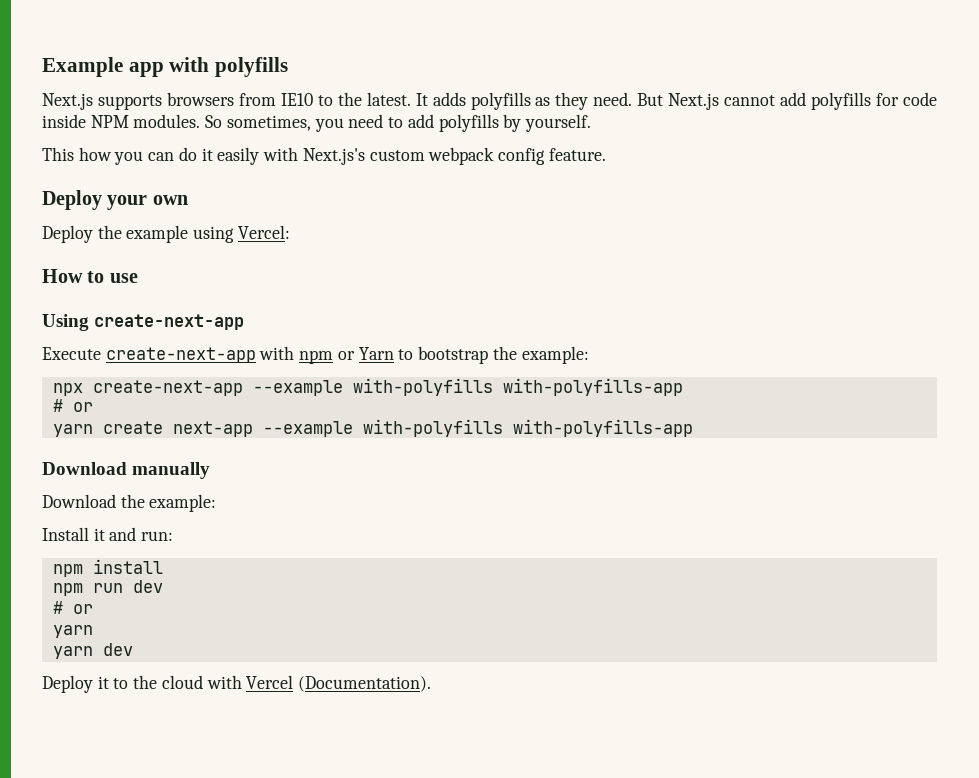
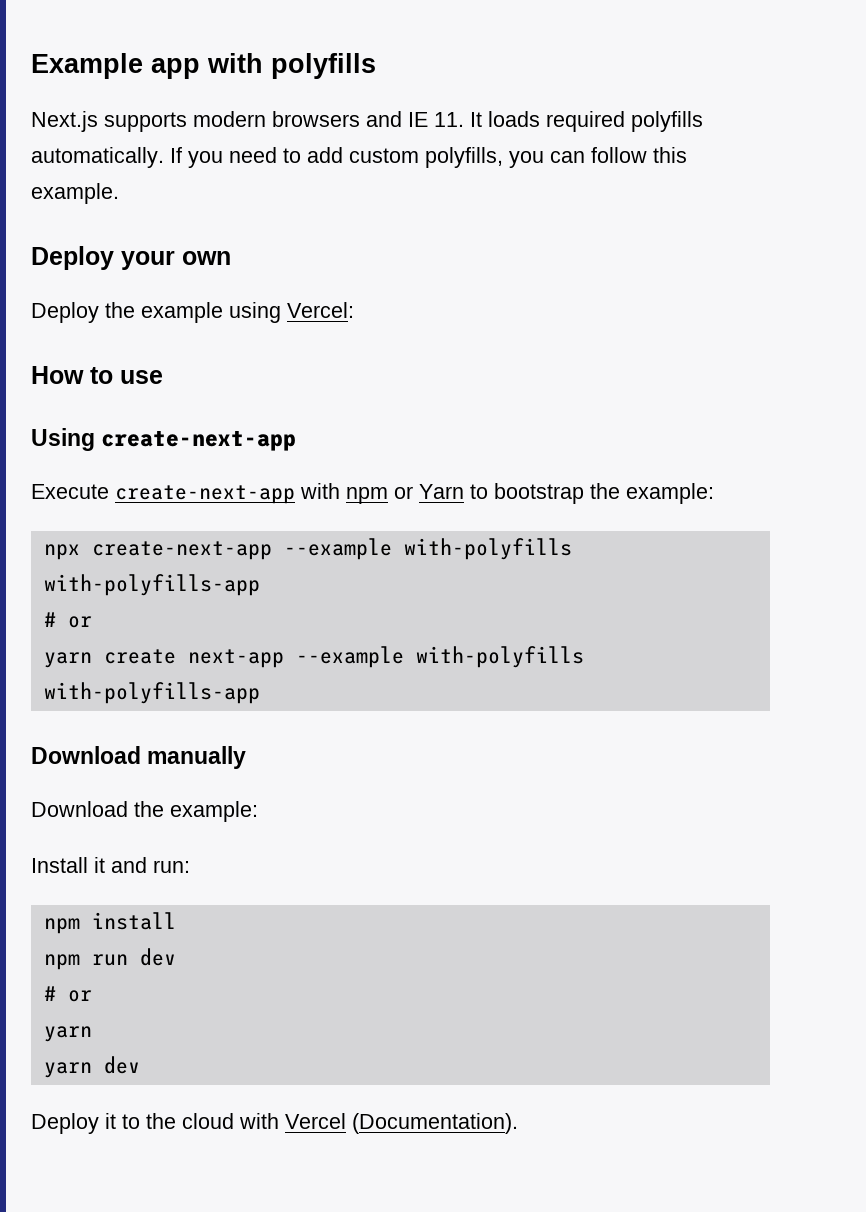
- Next.js supports browsers from IE10 to the latest. It adds polyfills as they need. But Next.js cannot add polyfills for code inside NPM modules. So sometimes, you need to add polyfills by yourself.
- This how you can do it easily with Next.js's custom webpack config feature.
+ Next.js supports modern browsers and IE 11. It loads required polyfills automatically. If you need to add custom polyfills, you can follow this example.

